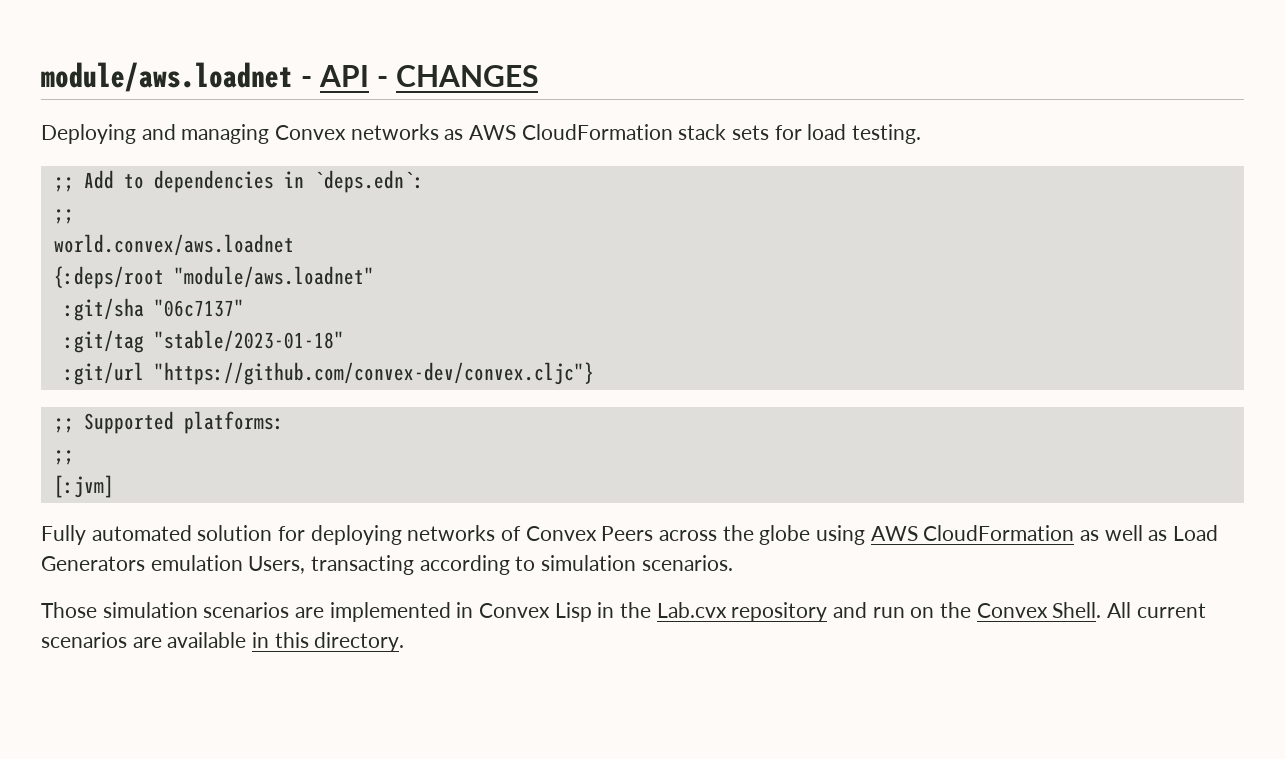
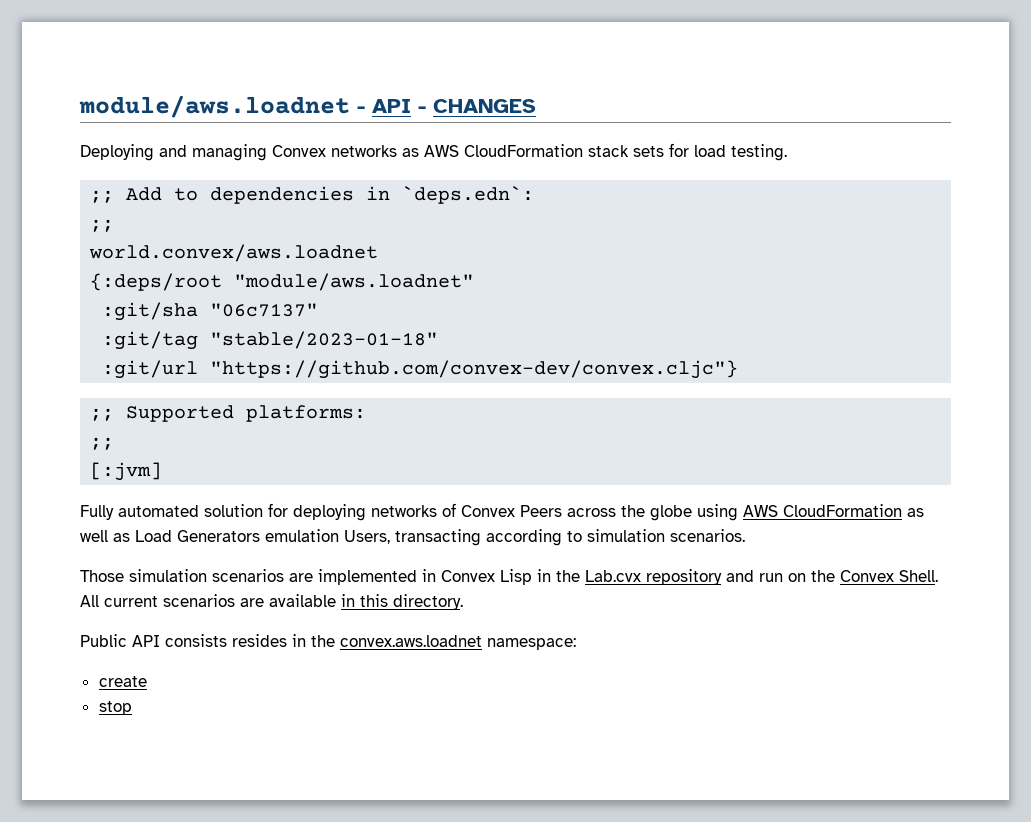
+ Public API consists resides in the convex.aws.loadnet namespace:
+ create
+ stop

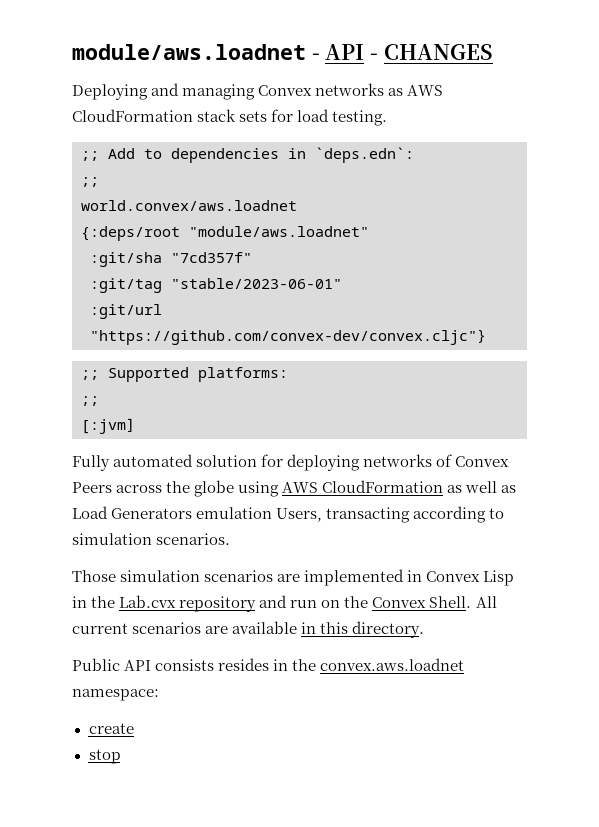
- :git/sha "06c7137"
+ :git/sha "7cd357f"
- :git/tag "stable/2023-01-18"
+ :git/tag "stable/2023-06-01"

